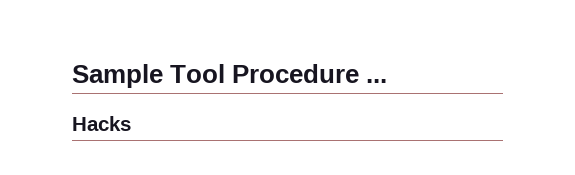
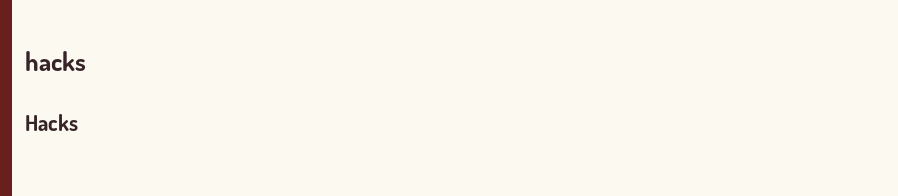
- Sample Tool Procedure ...
+ hacks

